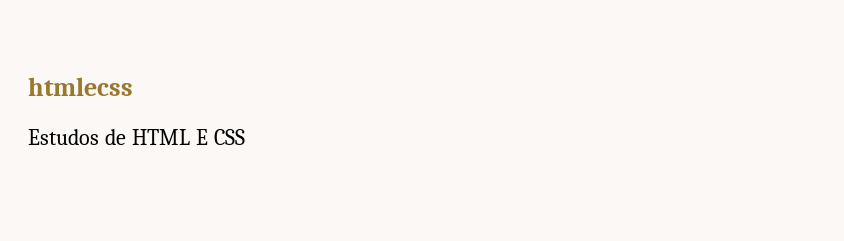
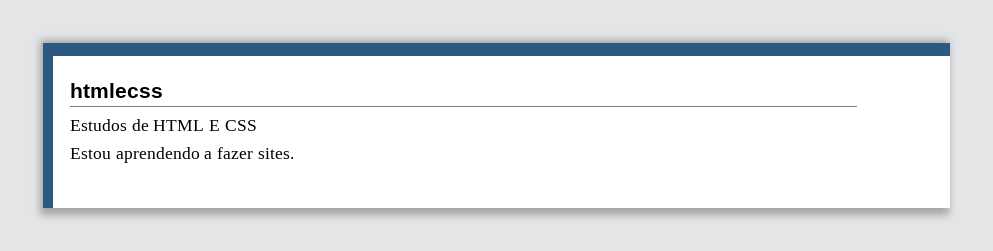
+ Estou aprendendo a fazer sites.

